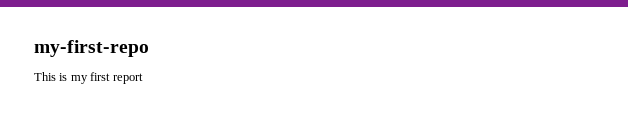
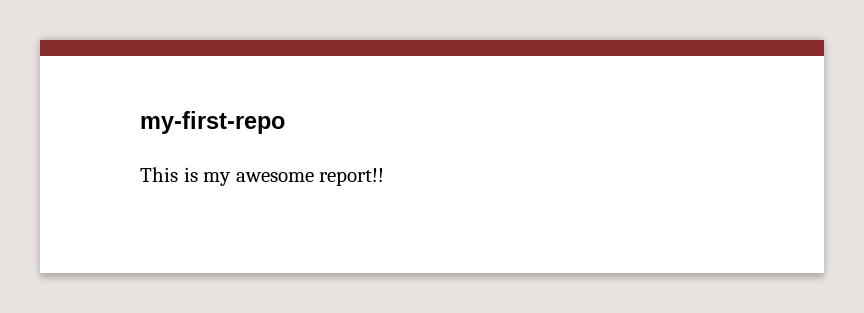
- This is my first report
+ This is my awesome report!!

